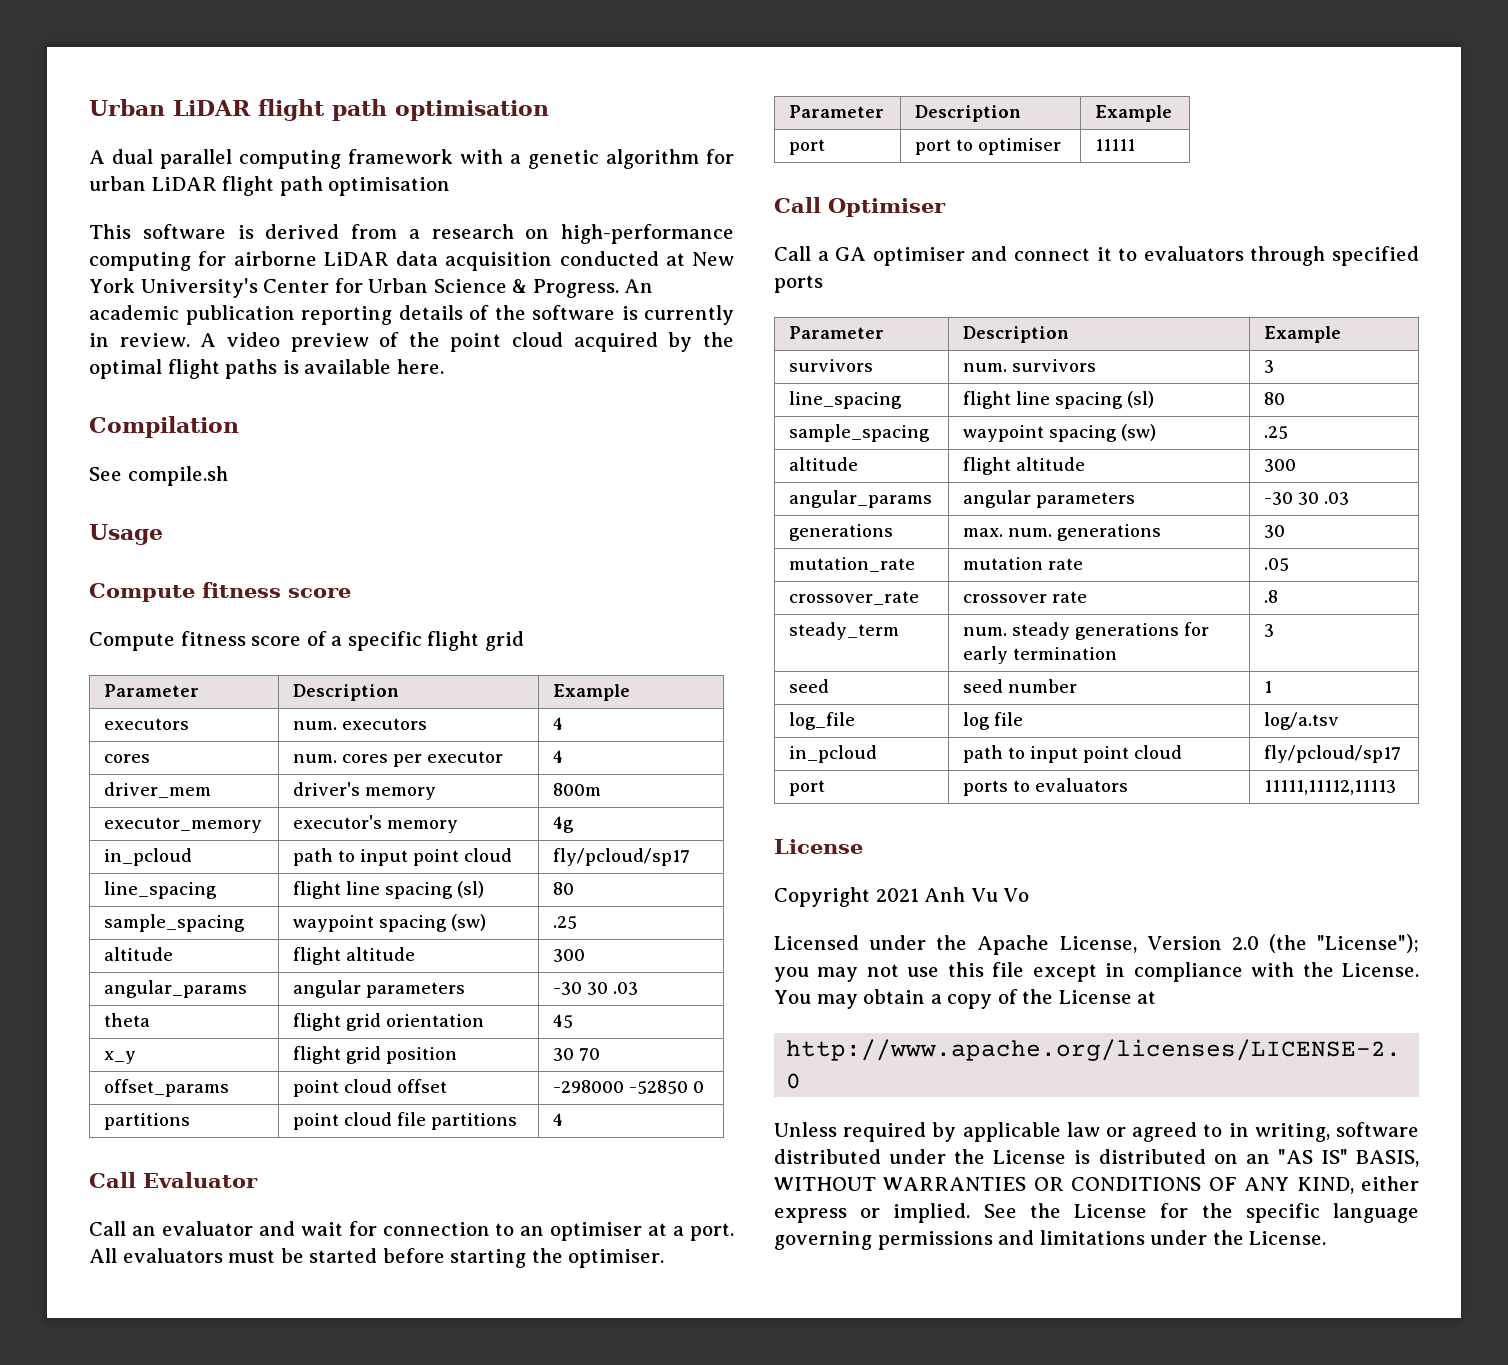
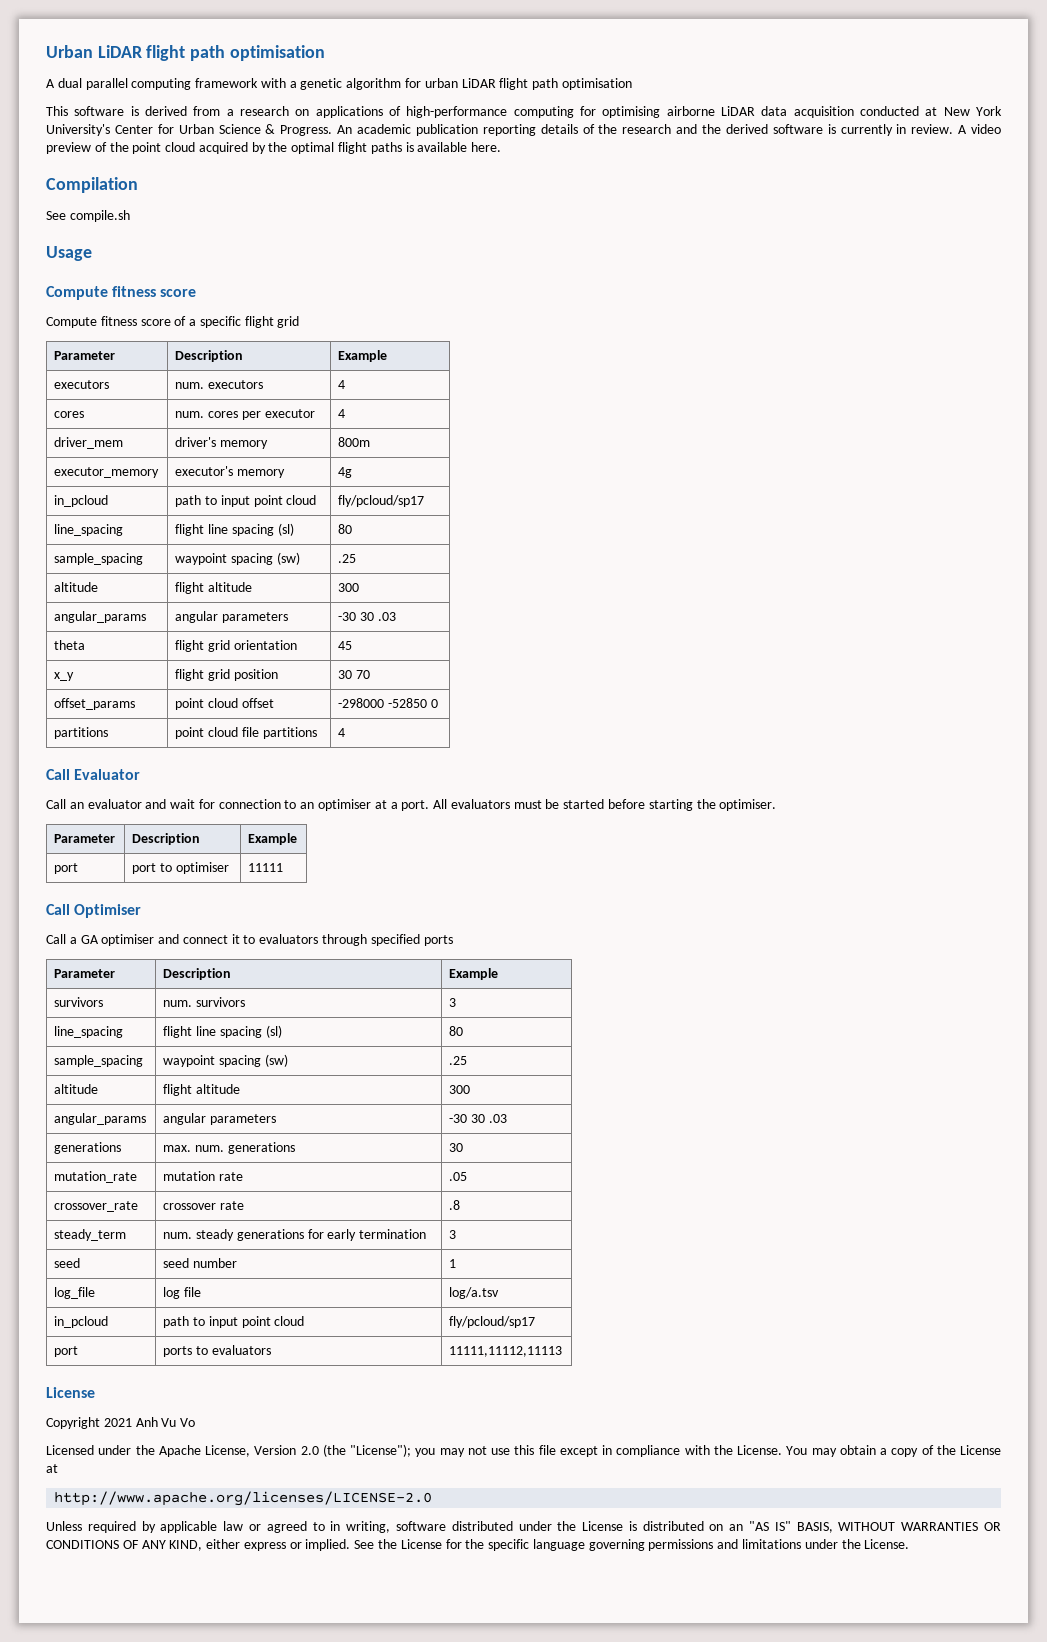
- This software is derived from a research on high-performance computing for airborne LiDAR data acquisition conducted at New York University's Center for Urban Science & Progress.
+ This software is derived from a research on applications of high-performance computing for optimising airborne LiDAR data acquisition conducted at New York University's Center for Urban Science & Progress.
- An academic publication reporting details of the software is currently in review.
+ An academic publication reporting details of the research and the derived software is currently in review.

